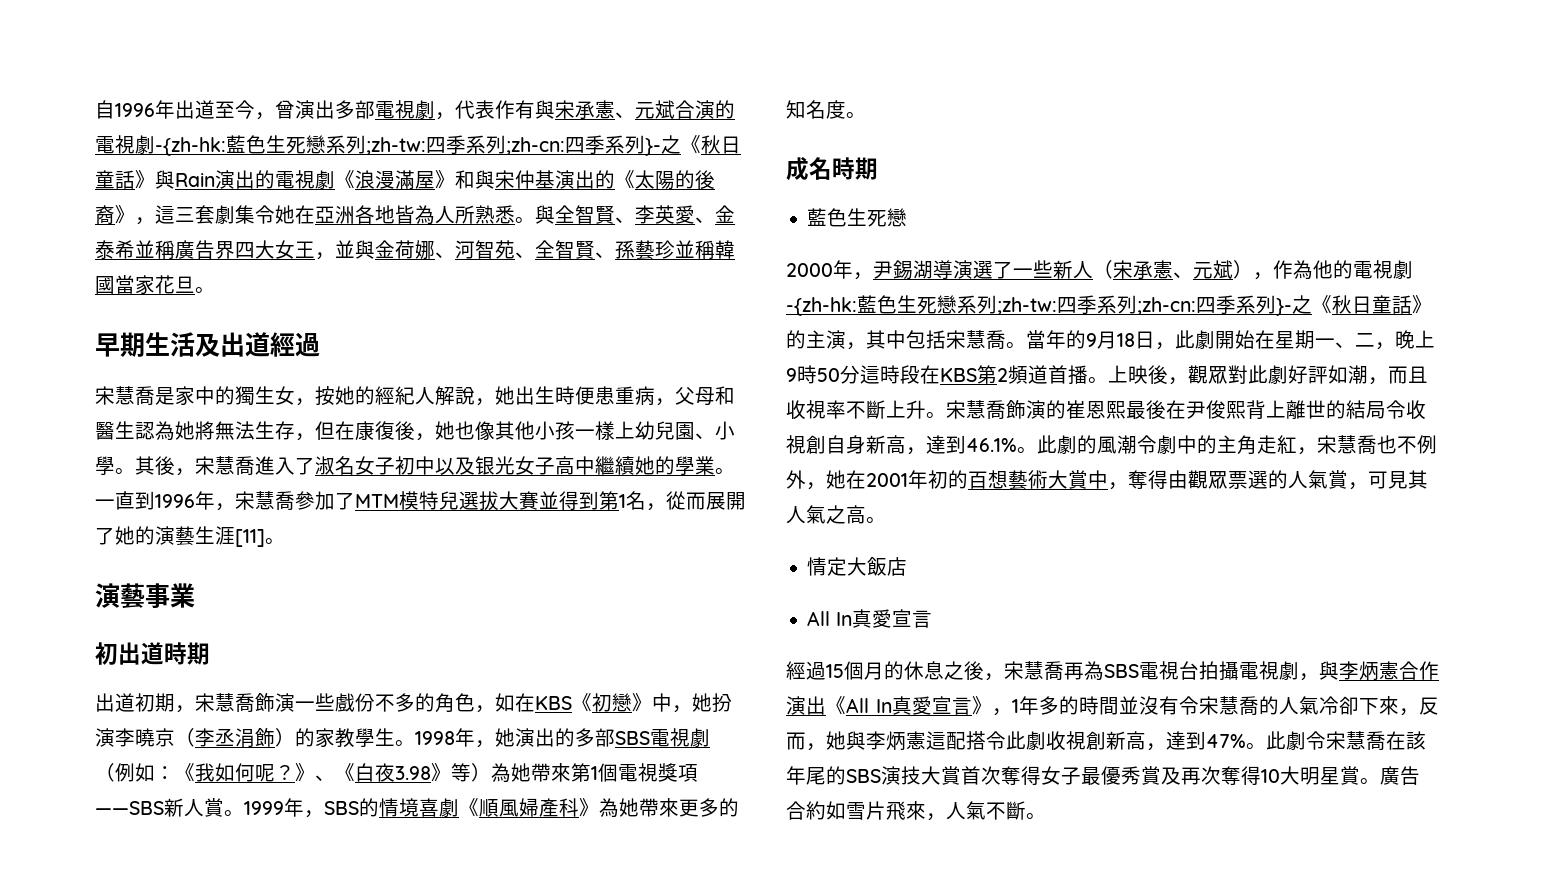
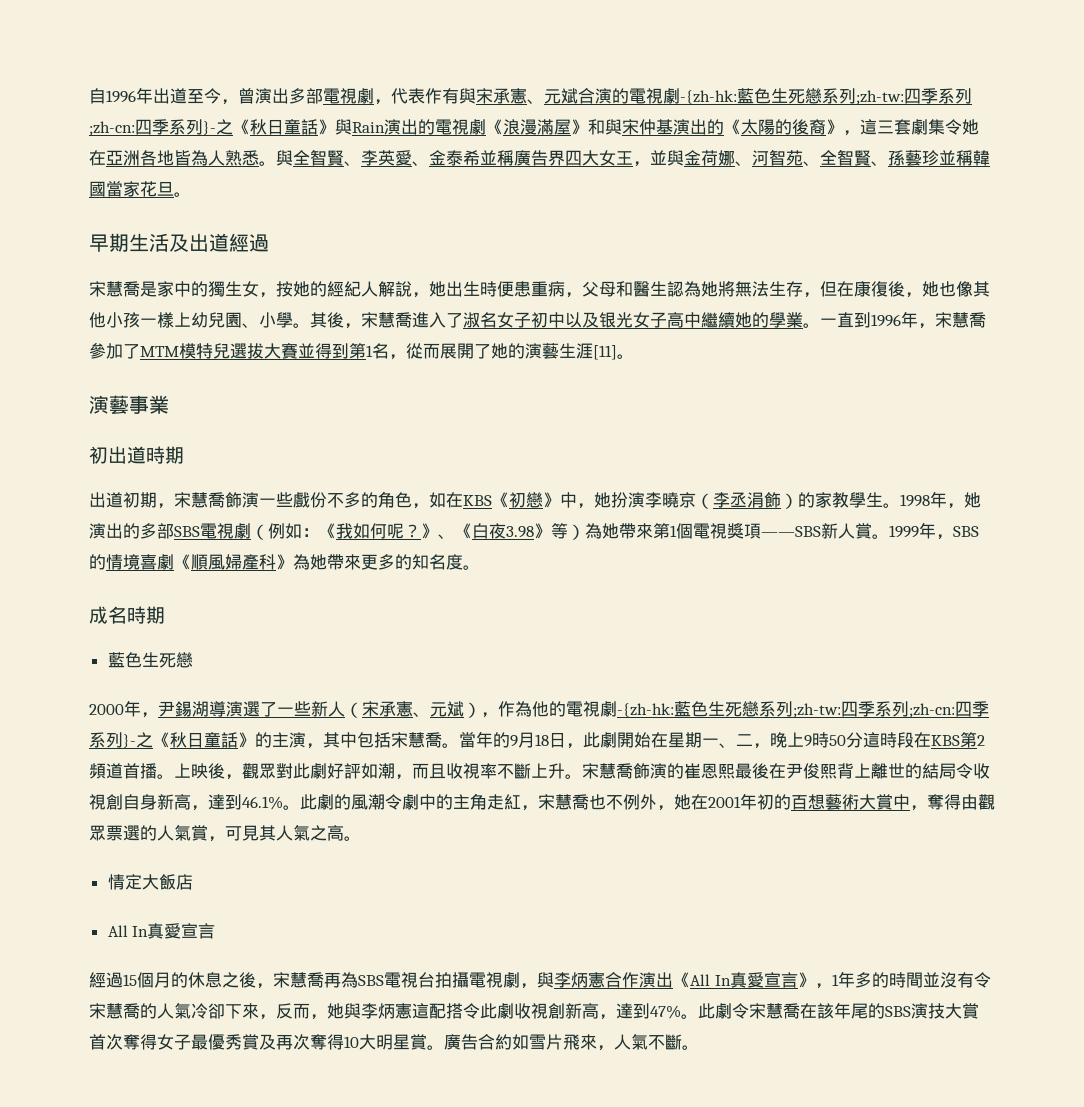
- 自1996年出道至今，曾演出多部電視劇，代表作有與宋承憲、元斌合演的電視劇-{zh-hk:藍色生死戀系列;zh-tw:四季系列;zh-cn:四季系列}-之《秋日童話》與Rain演出的電視劇《浪漫滿屋》和與宋仲基演出的《太陽的後裔》，這三套劇集令她在亞洲各地皆為人所熟悉。
+ 自1996年出道至今，曾演出多部電視劇，代表作有與宋承憲、元斌合演的電視劇-{zh-hk:藍色生死戀系列;zh-tw:四季系列;zh-cn:四季系列}-之《秋日童話》與Rain演出的電視劇《浪漫滿屋》和與宋仲基演出的《太陽的後裔》，這三套劇集令她在亞洲各地皆為人熟悉。

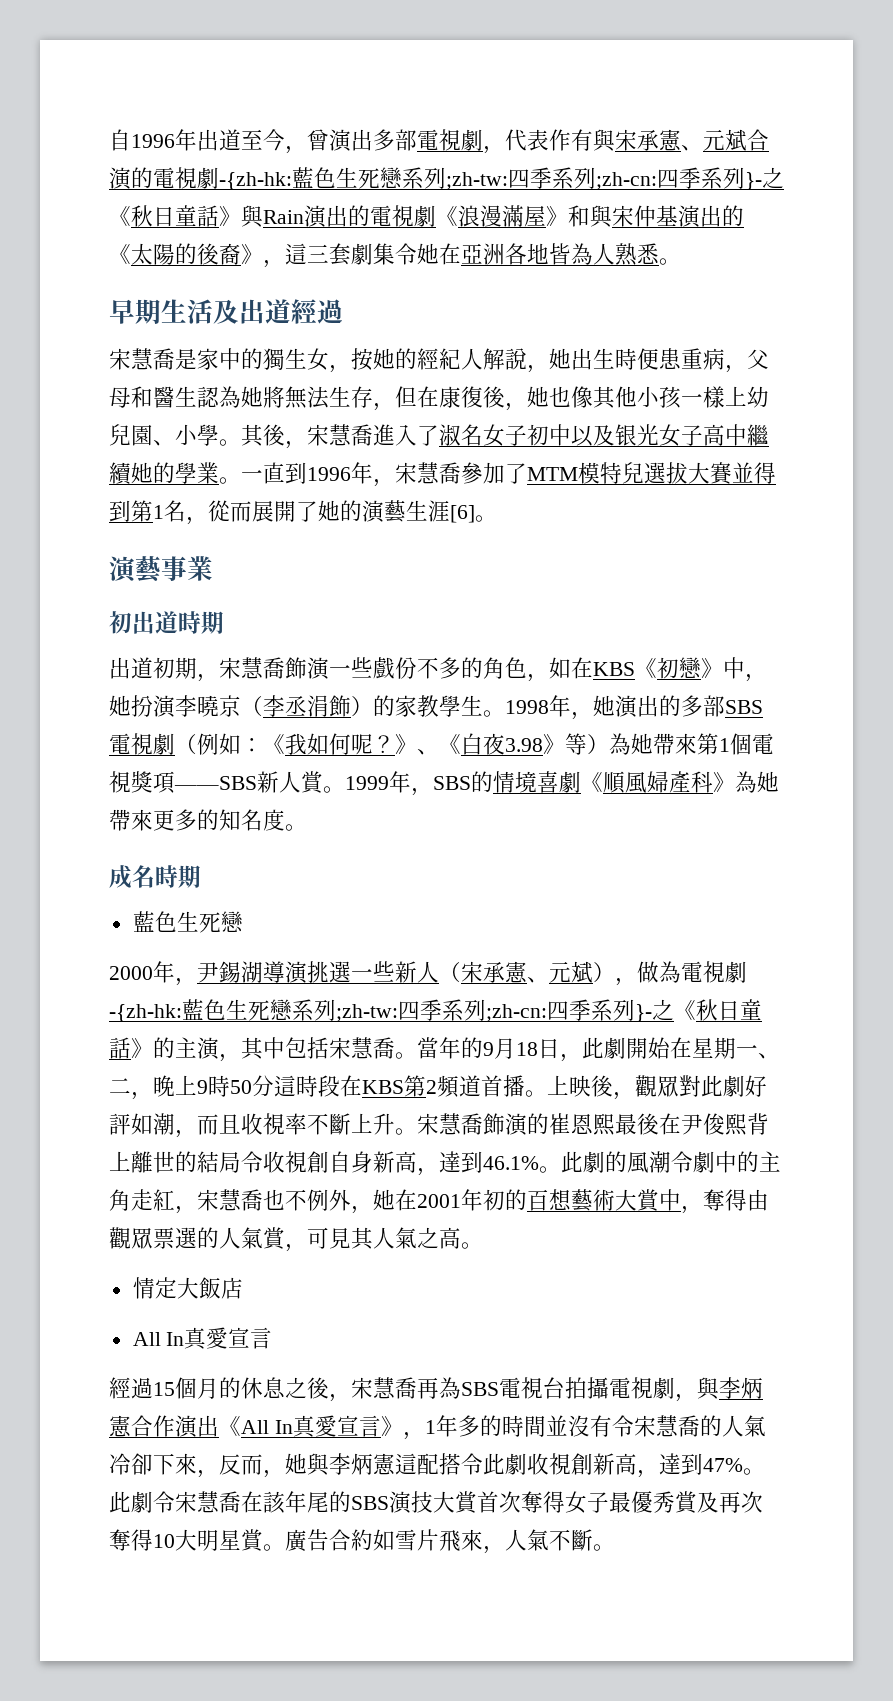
- 與全智賢、李英愛、金泰希並稱廣告界四大女王，並與金荷娜、河智苑、全智賢、孫藝珍並稱韓國當家花旦。
- 一直到1996年，宋慧喬參加了MTM模特兒選拔大賽並得到第1名，從而展開了她的演藝生涯[11]。
+ 一直到1996年，宋慧喬參加了MTM模特兒選拔大賽並得到第1名，從而展開了她的演藝生涯[6]。
- 2000年，尹錫湖導演選了一些新人（宋承憲、元斌），作為他的電視劇-{zh-hk:藍色生死戀系列;zh-tw:四季系列;zh-cn:四季系列}-之《秋日童話》的主演，其中包括宋慧喬。
+ 2000年，尹錫湖導演挑選一些新人（宋承憲、元斌），做為電視劇-{zh-hk:藍色生死戀系列;zh-tw:四季系列;zh-cn:四季系列}-之《秋日童話》的主演，其中包括宋慧喬。

